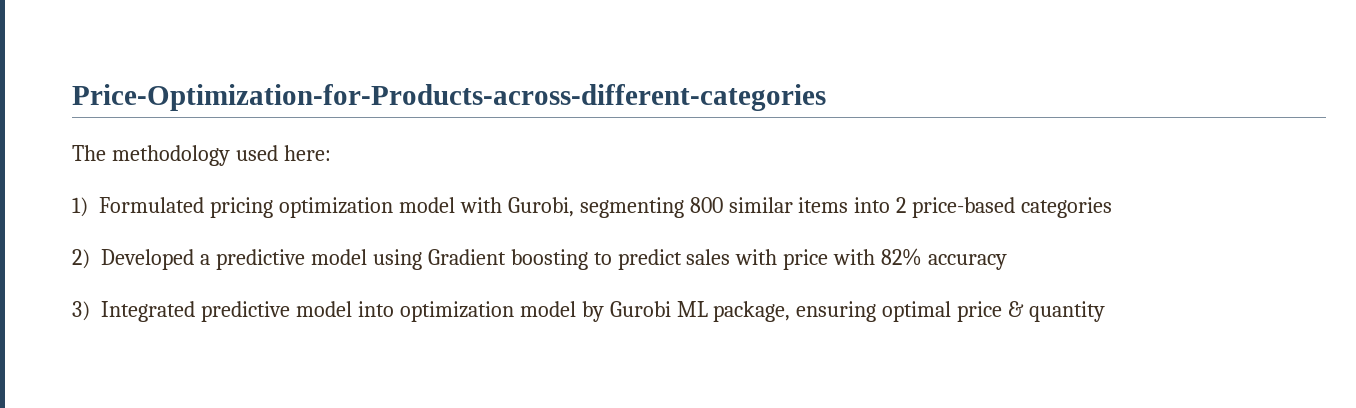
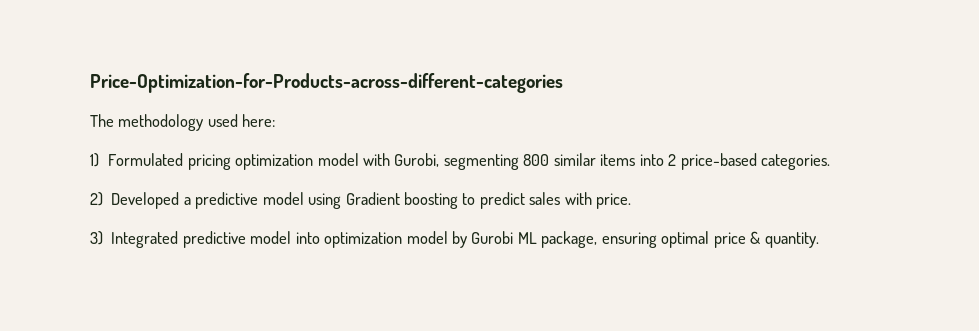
- 1) Formulated pricing optimization model with Gurobi, segmenting 800 similar items into 2 price-based categories
+ 1) Formulated pricing optimization model with Gurobi, segmenting 800 similar items into 2 price-based categories.
- 2) Developed a predictive model using Gradient boosting to predict sales with price with 82% accuracy
+ 2) Developed a predictive model using Gradient boosting to predict sales with price.
- 3) Integrated predictive model into optimization model by Gurobi ML package, ensuring optimal price & quantity
+ 3) Integrated predictive model into optimization model by Gurobi ML package, ensuring optimal price & quantity.

